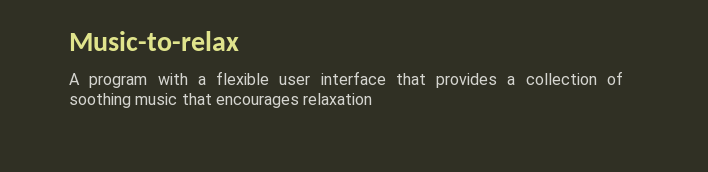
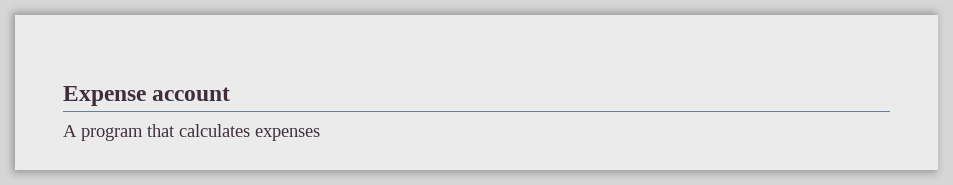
- Music-to-relax
+ Expense account
- A program with a flexible user interface that provides a collection of soothing music that encourages relaxation
+ A program that calculates expenses

